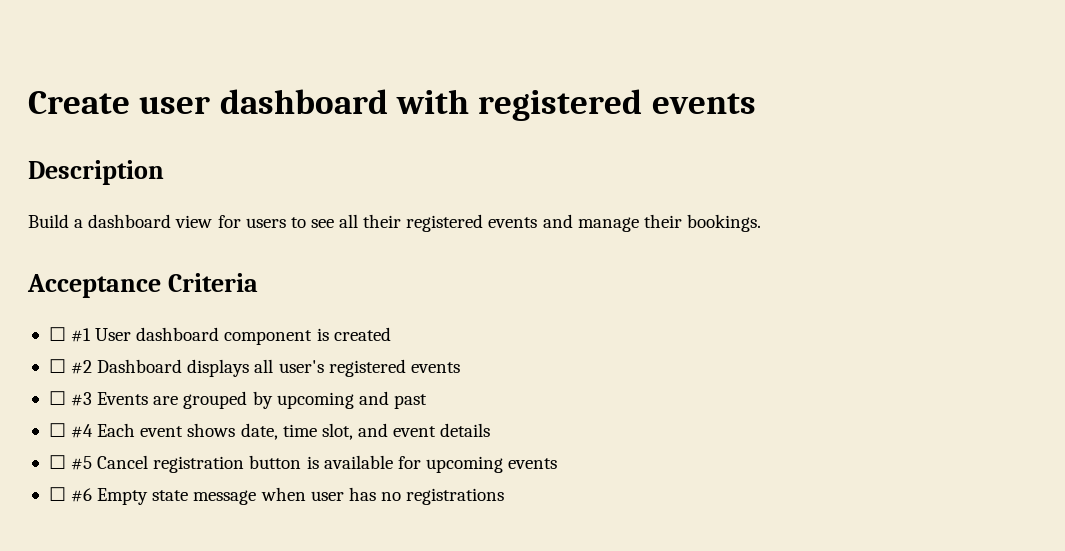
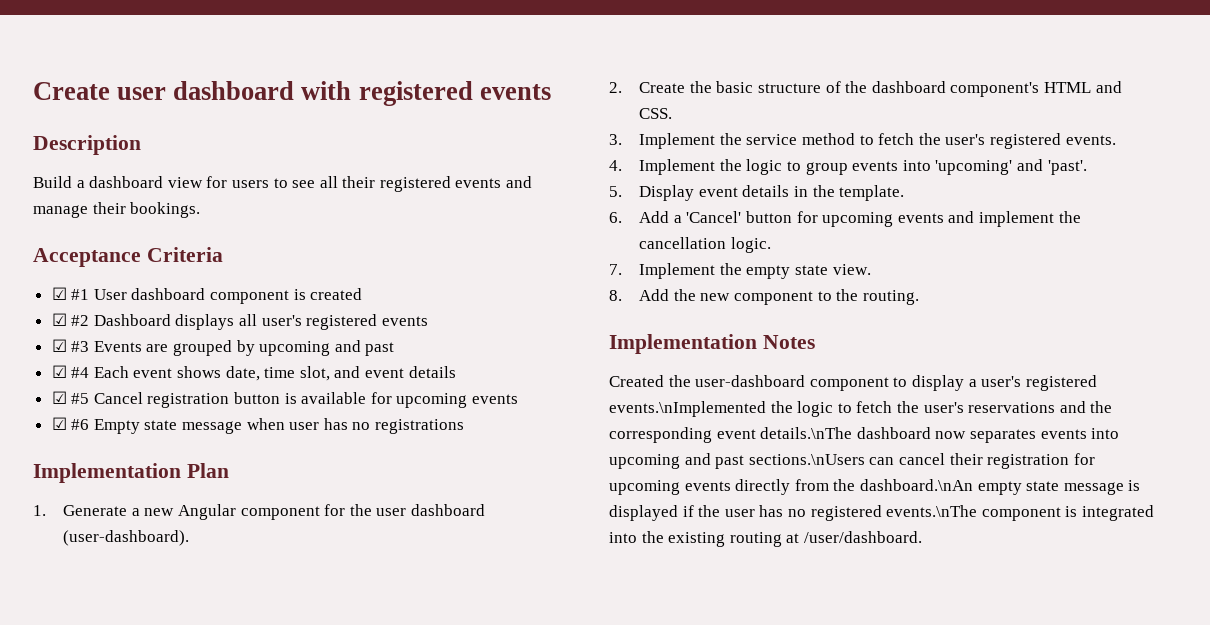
- ☐ #1 User dashboard component is created
+ ☑ #1 User dashboard component is created
- ☐ #2 Dashboard displays all user's registered events
+ ☑ #2 Dashboard displays all user's registered events
- ☐ #3 Events are grouped by upcoming and past
+ ☑ #3 Events are grouped by upcoming and past
- ☐ #4 Each event shows date, time slot, and event details
+ ☑ #4 Each event shows date, time slot, and event details
- ☐ #5 Cancel registration button is available for upcoming events
+ ☑ #5 Cancel registration button is available for upcoming events
- ☐ #6 Empty state message when user has no registrations
+ ☑ #6 Empty state message when user has no registrations
+ Implementation Plan
+ 1. Generate a new Angular component for the user dashboard (user-dashboard).
+ 2. Create the basic structure of the dashboard component's HTML and CSS.
+ 3. Implement the service method to fetch the user's registered events.
+ 4. Implement the logic to group events into 'upcoming' and 'past'.
+ 5. Display event details in the template.
+ 6. Add a 'Cancel' button for upcoming events and implement the cancellation logic.
+ 7. Implement the empty state view.
+ 8. Add the new component to the routing.
+ Implementation Notes
+ Created the user-dashboard component to display a user's registered events.\nImplemented the logic to fetch the user's reservations and the corresponding event details.\nThe dashboard now separates events into upcoming and past sections.\nUsers can cancel their registration for upcoming events directly from the dashboard.\nAn empty state message is displayed if the user has no registered events.\nThe component is integrated into the existing routing at /user/dashboard.

